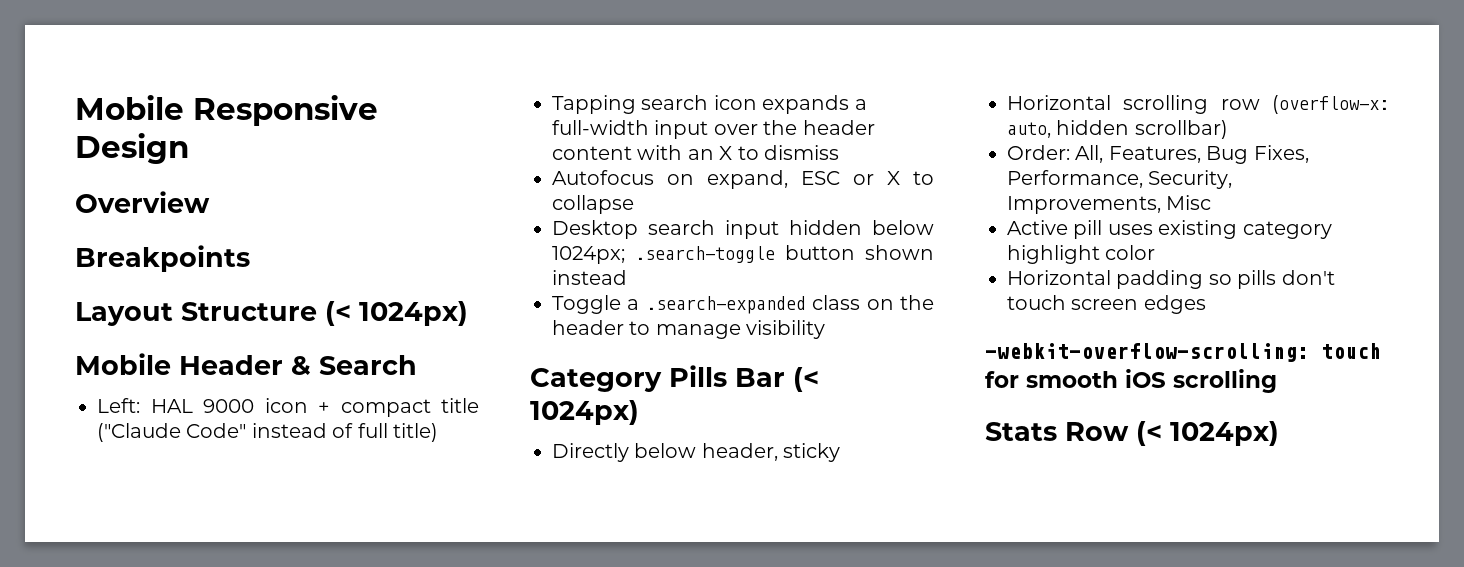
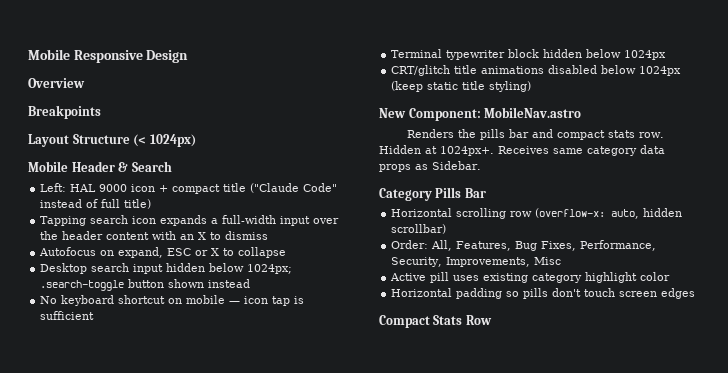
- Toggle a .search-expanded class on the header to manage visibility
- Category Pills Bar (< 1024px)
- Directly below header, sticky
+ No keyboard shortcut on mobile — icon tap is sufficient
+ Terminal typewriter block hidden below 1024px
+ CRT/glitch title animations disabled below 1024px (keep static title styling)
+ New Component: MobileNav.astro
+ Renders the pills bar and compact stats row. Hidden at 1024px+. Receives same category data props as Sidebar.
+ Category Pills Bar
- -webkit-overflow-scrolling: touch for smooth iOS scrolling
- Stats Row (< 1024px)
+ Compact Stats Row

